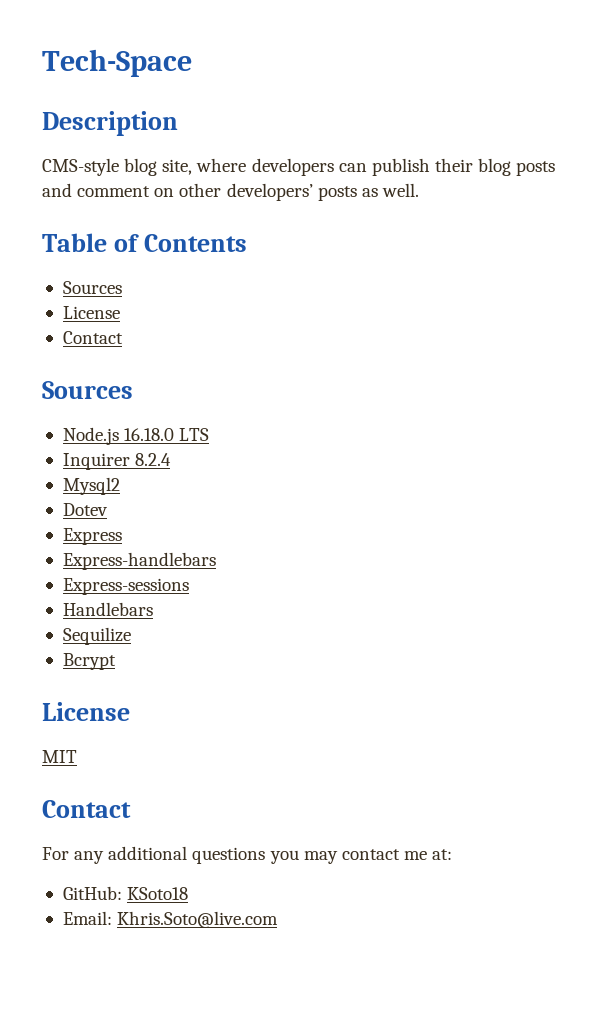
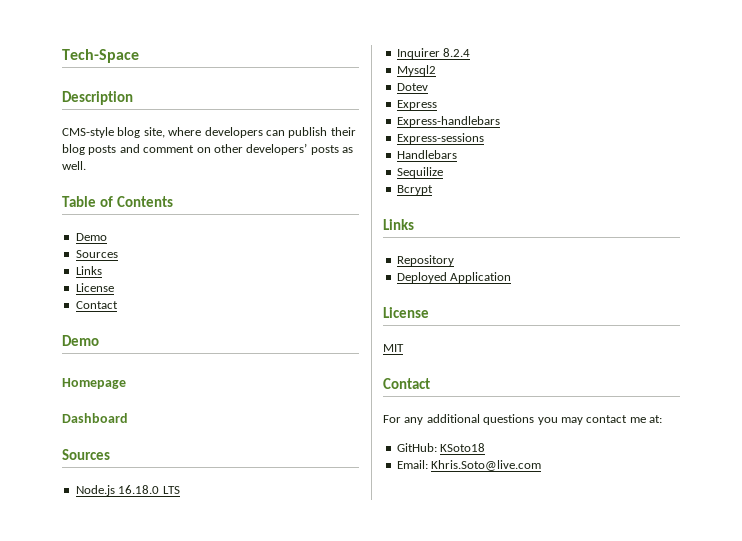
  Table of Contents
+ Demo
  Sources
+ Links
  License
  Contact
+ Demo
+ Homepage
+ Dashboard
  Bcrypt
+ Links
+ Repository
+ Deployed Application

